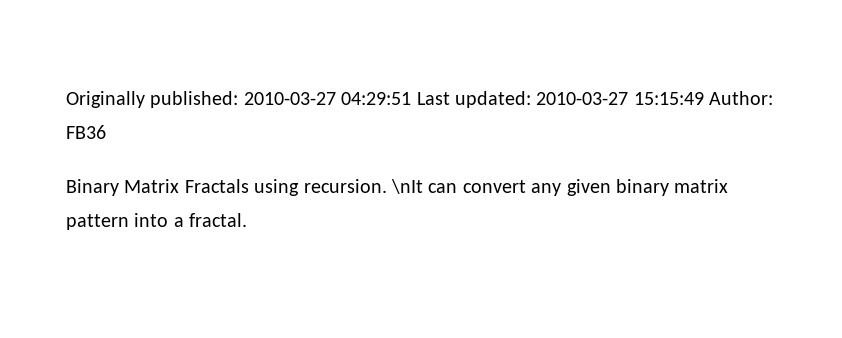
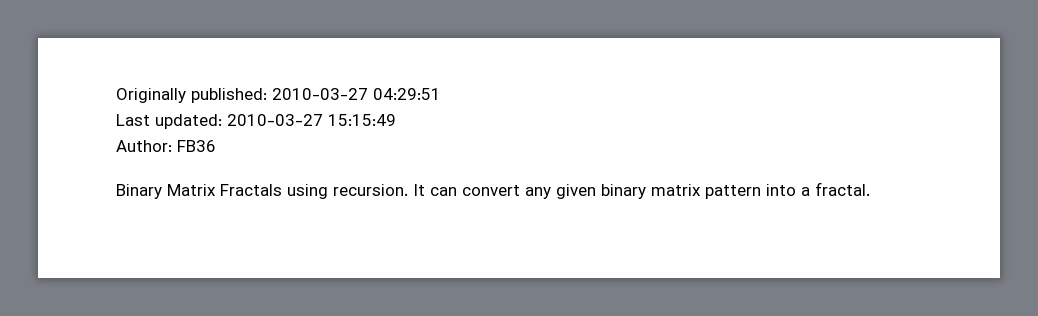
- Originally published: 2010-03-27 04:29:51 Last updated: 2010-03-27 15:15:49 Author: FB36
+ Originally published: 2010-03-27 04:29:51
+ Last updated: 2010-03-27 15:15:49
+ Author: FB36
- \nIt can convert any given binary matrix pattern into a fractal.
+ It can convert any given binary matrix pattern into a fractal.

